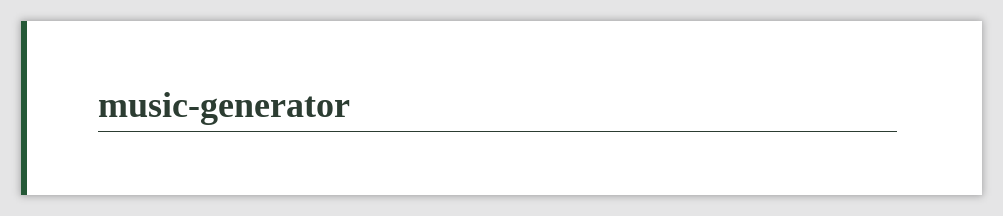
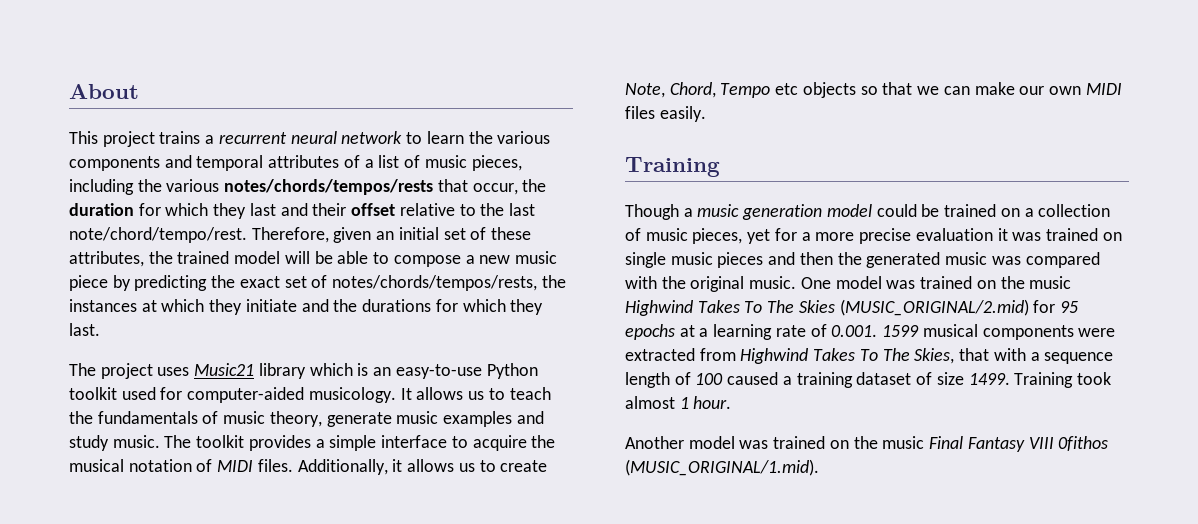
- music-generator
+ About
+ This project trains a recurrent neural network to learn the various components and temporal attributes of a list of music pieces, including the various notes/chords/tempos/rests that occur, the duration for which they last and their offset relative to the last note/chord/tempo/rest. Therefore, given an initial set of these attributes, the trained model will be able to compose a new music piece by predicting the exact set of notes/chords/tempos/rests, the instances at which they initiate and the durations for which they last.
+ The project uses Music21 library which is an easy-to-use Python toolkit used for computer-aided musicology. It allows us to teach the fundamentals of music theory, generate music examples and study music. The toolkit provides a simple interface to acquire the musical notation of MIDI files. Additionally, it allows us to create Note, Chord, Tempo etc objects so that we can make our own MIDI files easily.
+ Training
+ Though a music generation model could be trained on a collection of music pieces, yet for a more precise evaluation it was trained on single music pieces and then the generated music was compared with the original music. One model was trained on the music Highwind Takes To The Skies (MUSIC_ORIGINAL/2.mid) for 95 epochs at a learning rate of 0.001. 1599 musical components were extracted from Highwind Takes To The Skies, that with a sequence length of 100 caused a training dataset of size 1499. Training took almost 1 hour.
+ Another model was trained on the music Final Fantasy VIII 0fithos (MUSIC_ORIGINAL/1.mid).

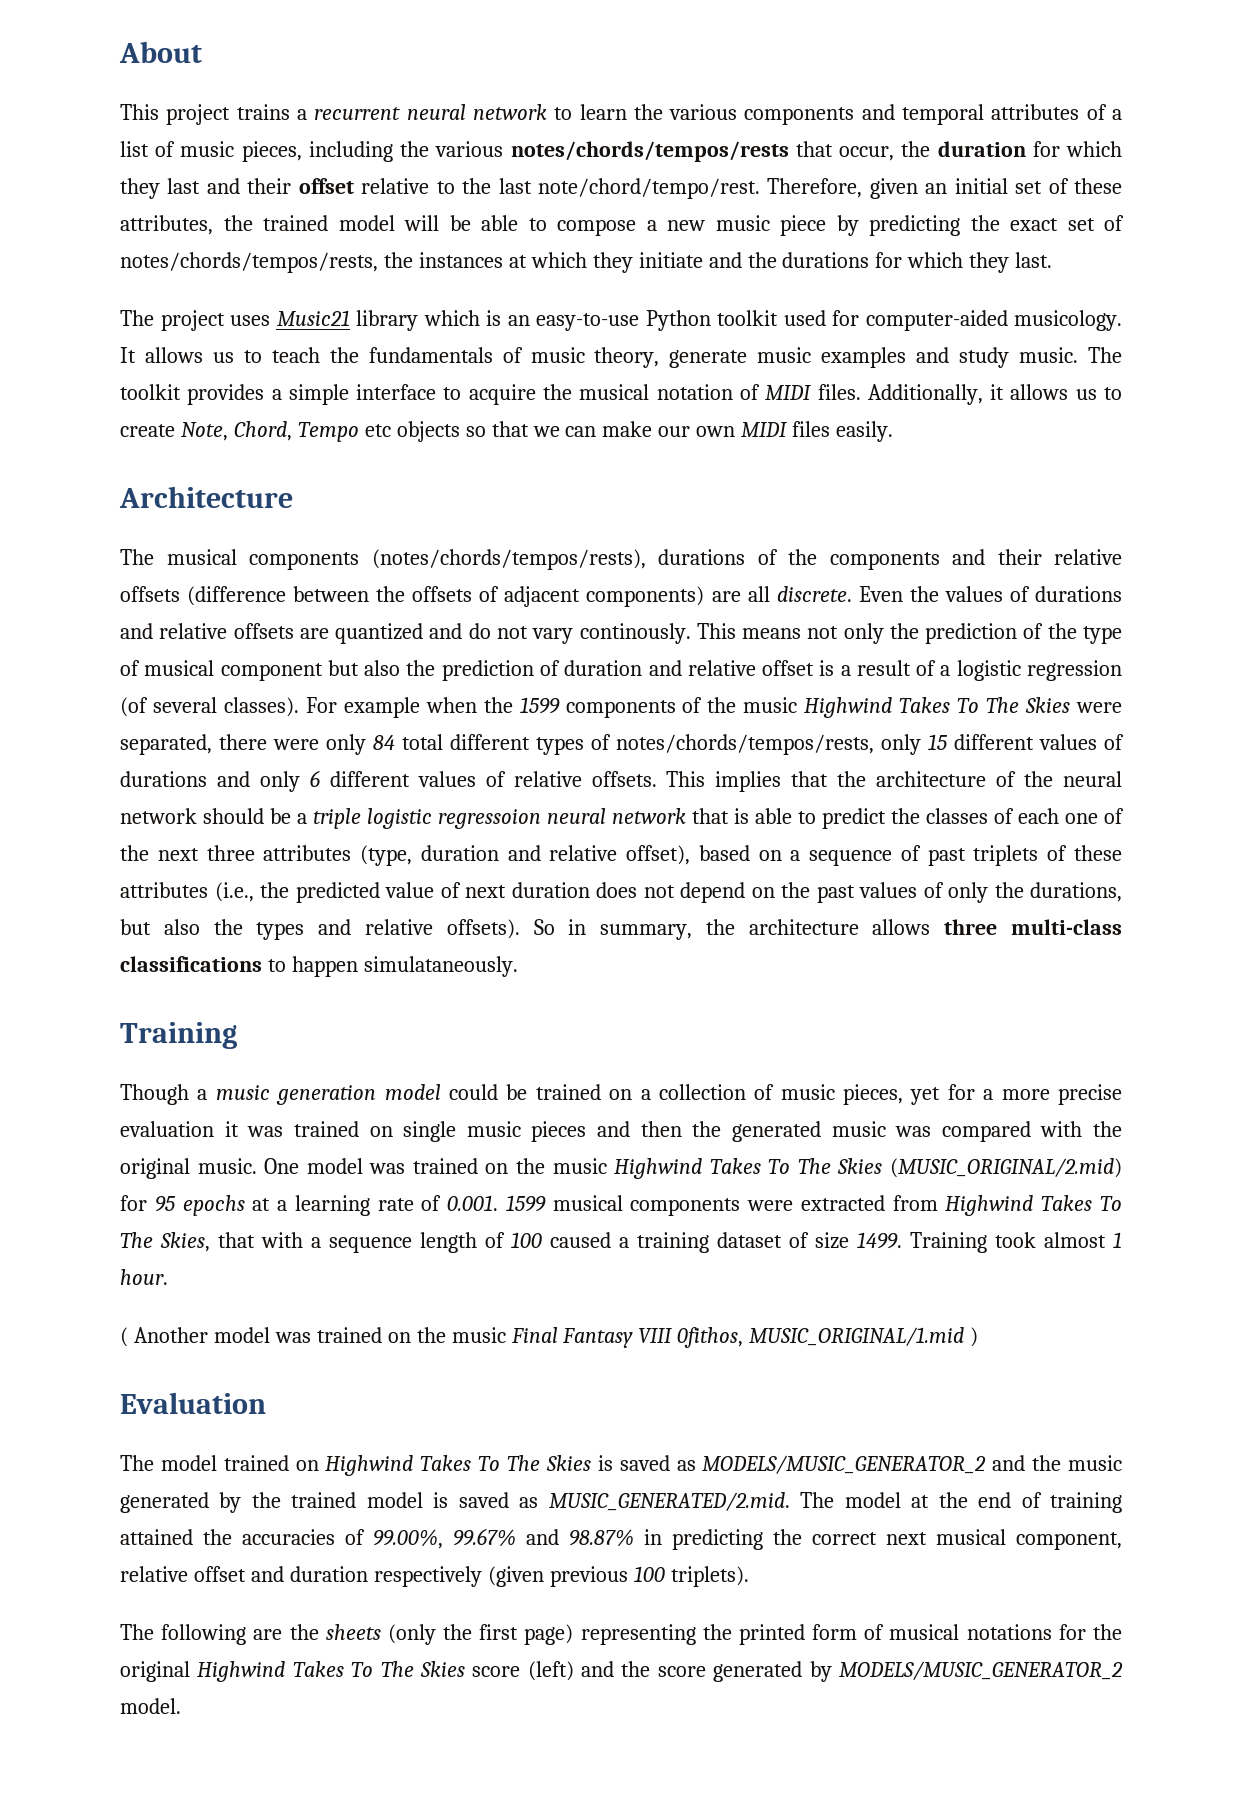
+ Architecture
+ The musical components (notes/chords/tempos/rests), durations of the components and their relative offsets (difference between the offsets of adjacent components) are all discrete. Even the values of durations and relative offsets are quantized and do not vary continously. This means not only the prediction of the type of musical component but also the prediction of duration and relative offset is a result of a logistic regression (of several classes). For example when the 1599 components of the music Highwind Takes To The Skies were separated, there were only 84 total different types of notes/chords/tempos/rests, only 15 different values of durations and only 6 different values of relative offsets. This implies that the architecture of the neural network should be a triple logistic regressoion neural network that is able to predict the classes of each one of the next three attributes (type, duration and relative offset), based on a sequence of past triplets of these attributes (i.e., the predicted value of next duration does not depend on the past values of only the durations, but also the types and relative offsets). So in summary, the architecture allows three multi-class classifications to happen simulataneously.
- Another model was trained on the music Final Fantasy VIII 0fithos (MUSIC_ORIGINAL/1.mid).
+ ( Another model was trained on the music Final Fantasy VIII 0fithos, MUSIC_ORIGINAL/1.mid )
+ Evaluation
+ The model trained on Highwind Takes To The Skies is saved as MODELS/MUSIC_GENERATOR_2 and the music generated by the trained model is saved as MUSIC_GENERATED/2.mid. The model at the end of training attained the accuracies of 99.00%, 99.67% and 98.87% in predicting the correct next musical component, relative offset and duration respectively (given previous 100 triplets).
+ The following are the sheets (only the first page) representing the printed form of musical notations for the original Highwind Takes To The Skies score (left) and the score generated by MODELS/MUSIC_GENERATOR_2 model.

